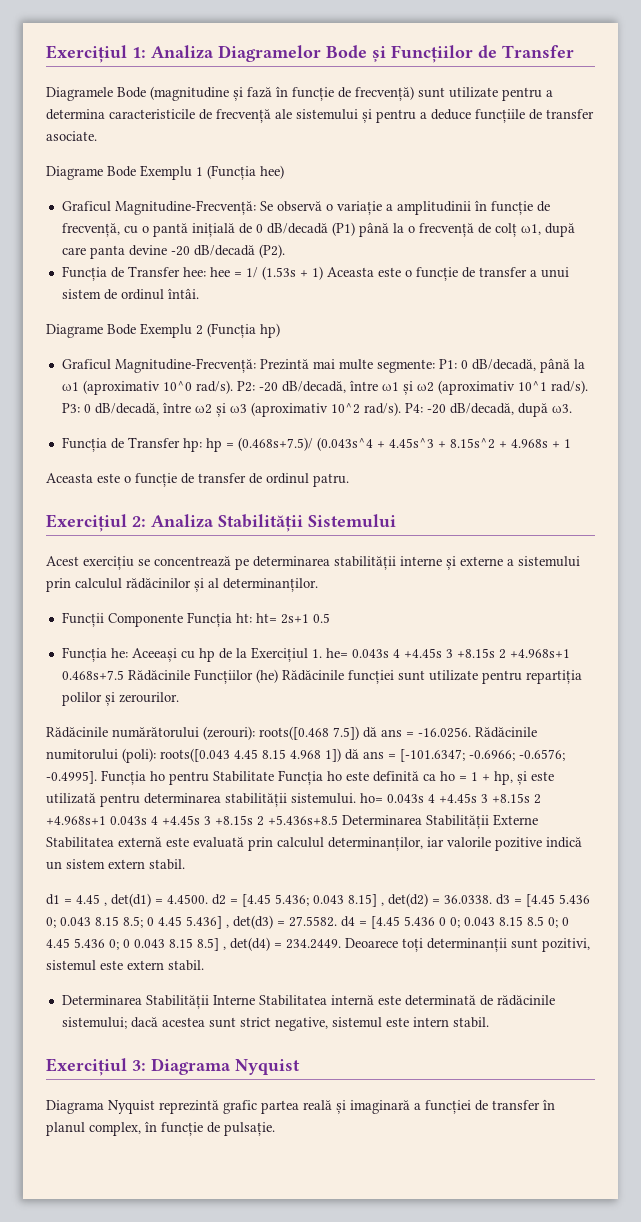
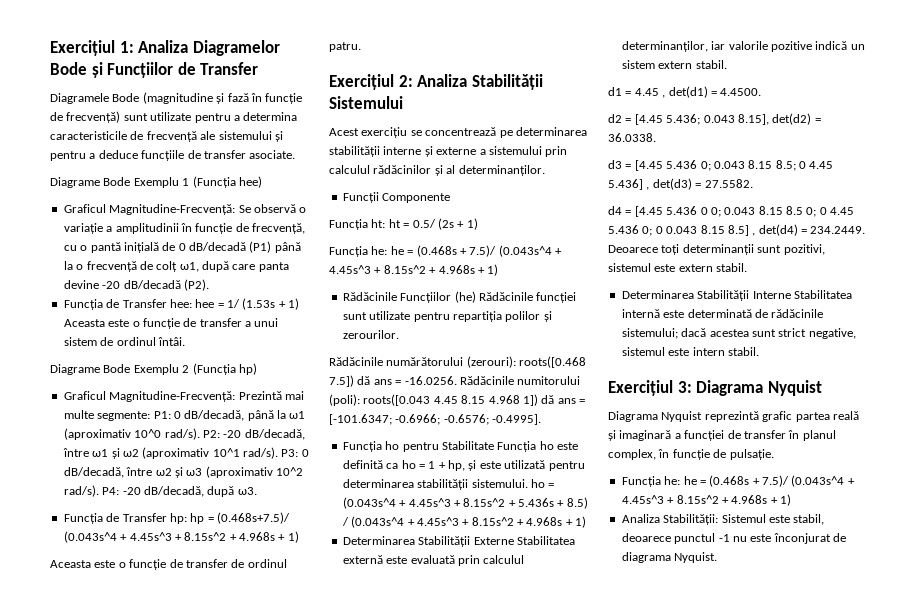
- Funcția de Transfer hp: hp = (0.468s+7.5)/ (0.043s^4 + 4.45s^3 + 8.15s^2 + 4.968s + 1
+ Funcția de Transfer hp: hp = (0.468s+7.5)/ (0.043s^4 + 4.45s^3 + 8.15s^2 + 4.968s + 1)
- Funcții Componente Funcția ht: ht= 2s+1 0.5
- Funcția he: Aceeași cu hp de la Exercițiul 1. he= 0.043s 4 +4.45s 3 +8.15s 2 +4.968s+1 0.468s+7.5 Rădăcinile Funcțiilor (he) Rădăcinile funcției sunt utilizate pentru repartiția polilor și zerourilor.
+ Funcții Componente
+ Funcția ht: ht = 0.5/ (2s + 1)
+ Funcția he: he = (0.468s + 7.5)/ (0.043s^4 + 4.45s^3 + 8.15s^2 + 4.968s + 1)
+ Rădăcinile Funcțiilor (he) Rădăcinile funcției sunt utilizate pentru repartiția polilor și zerourilor.
- -0.4995]. Funcția ho pentru Stabilitate Funcția ho este definită ca ho = 1 + hp, și este utilizată pentru determinarea stabilității sistemului. ho= 0.043s 4 +4.45s 3 +8.15s 2 +4.968s+1 0.043s 4 +4.45s 3 +8.15s 2 +5.436s+8.5 Determinarea Stabilității Externe Stabilitatea externă este evaluată prin calculul determinanților, iar valorile pozitive indică un sistem extern stabil.
+ -0.4995].
+ Funcția ho pentru Stabilitate Funcția ho este definită ca ho = 1 + hp, și este utilizată pentru determinarea stabilității sistemului. ho = (0.043s^4 + 4.45s^3 + 8.15s^2 + 5.436s + 8.5) / (0.043s^4 + 4.45s^3 + 8.15s^2 + 4.968s + 1)
+ Determinarea Stabilității Externe Stabilitatea externă este evaluată prin calculul determinanților, iar valorile pozitive indică un sistem extern stabil.
- d1 = 4.45 , det(d1) = 4.4500. d2 = [4.45 5.436;
+ d1 = 4.45 , det(d1) = 4.4500.
+ d2 = [4.45 5.436;
- 0.043 8.15] , det(d2) = 36.0338. d3 = [4.45 5.436 0;
+ 0.043 8.15], det(d2) = 36.0338.
+ d3 = [4.45 5.436 0;
- 0 4.45 5.436] , det(d3) = 27.5582. d4 = [4.45 5.436 0 0;
+ 0 4.45 5.436] , det(d3) = 27.5582.
+ d4 = [4.45 5.436 0 0;
  Diagrama Nyquist reprezintă grafic partea reală și imaginară a funcției de transfer în planul complex, în funcție de pulsație.
+ Funcția he: he = (0.468s + 7.5)/ (0.043s^4 + 4.45s^3 + 8.15s^2 + 4.968s + 1)
+ Analiza Stabilității: Sistemul este stabil, deoarece punctul -1 nu este înconjurat de diagrama Nyquist.

